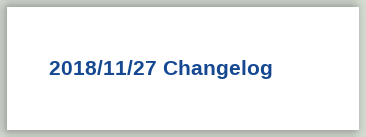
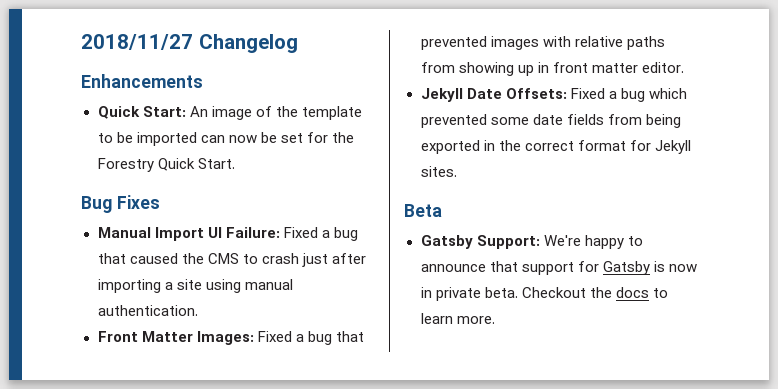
+ Enhancements
+ Quick Start: An image of the template to be imported can now be set for the Forestry Quick Start.
+ Bug Fixes
+ Manual Import UI Failure: Fixed a bug that caused the CMS to crash just after importing a site using manual authentication.
+ Front Matter Images: Fixed a bug that prevented images with relative paths from showing up in front matter editor.
+ Jekyll Date Offsets: Fixed a bug which prevented some date fields from being exported in the correct format for Jekyll sites.
+ Beta
+ Gatsby Support: We're happy to announce that support for Gatsby is now in private beta. Checkout the docs to learn more.

